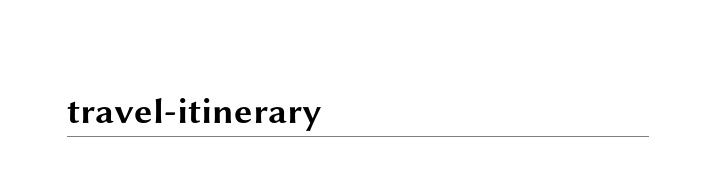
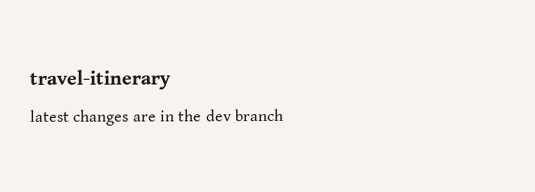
+ latest changes are in the dev branch

